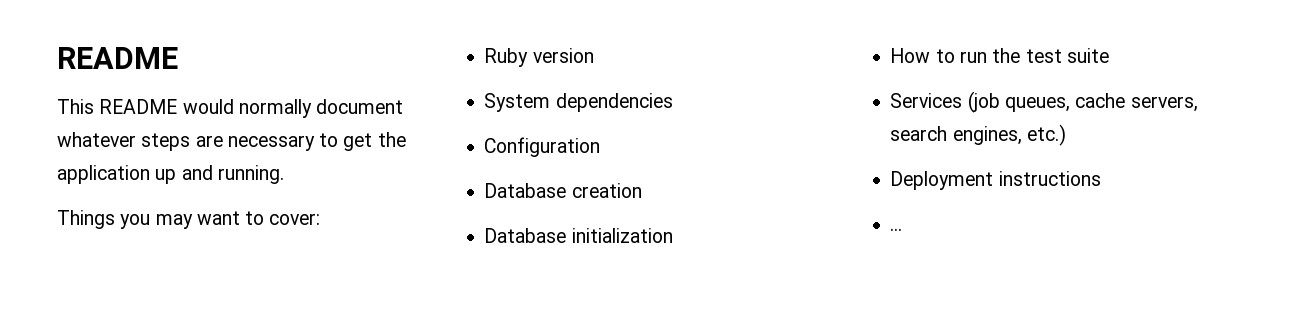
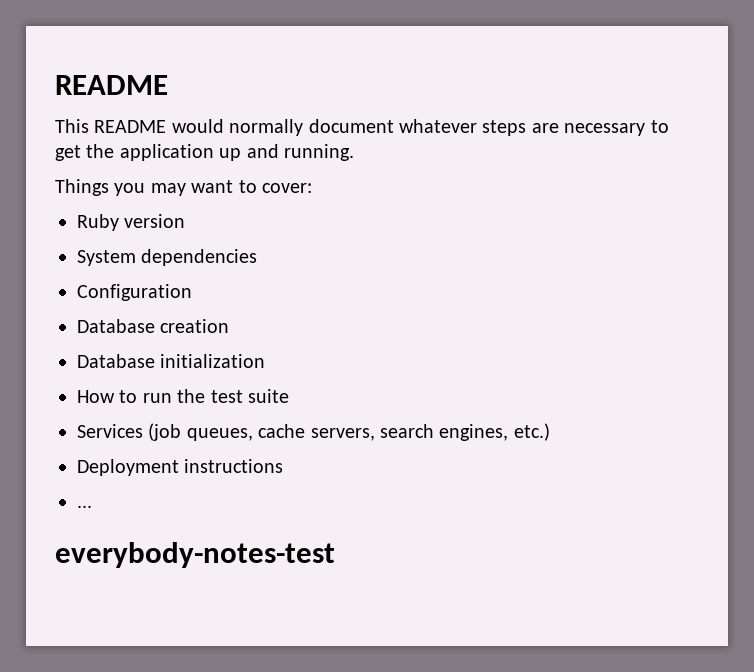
+ everybody-notes-test

